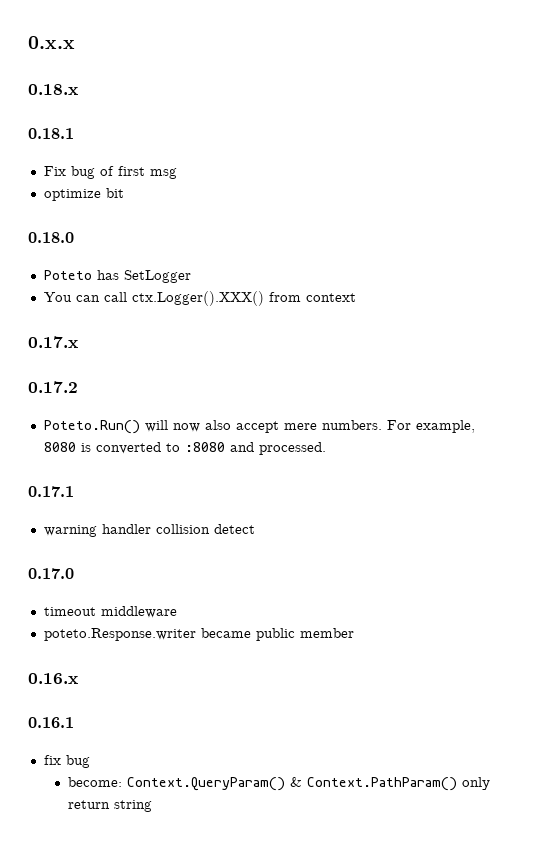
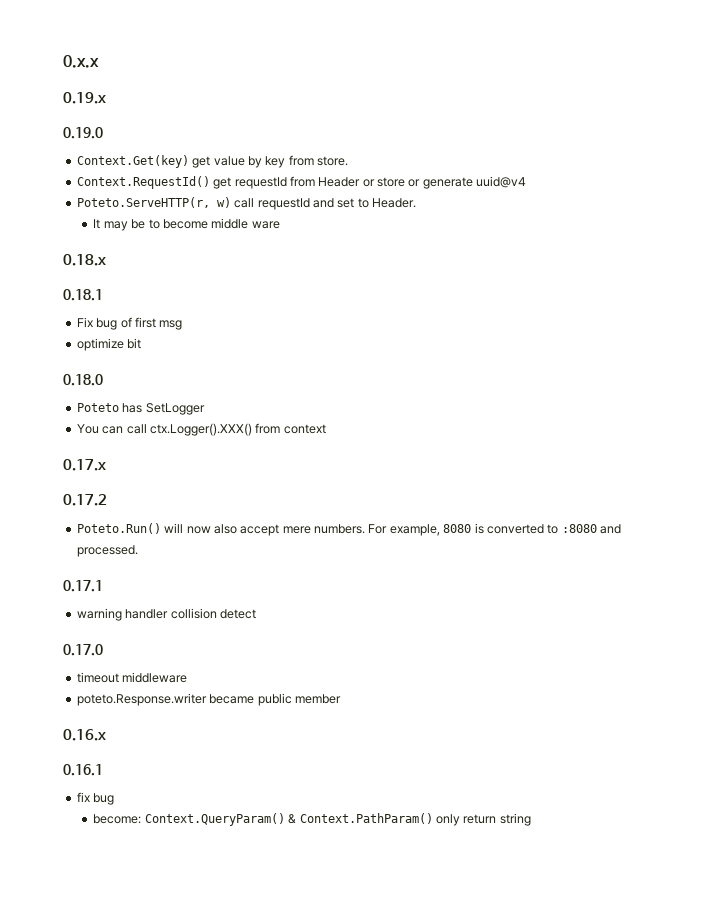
+ 0.19.x
+ 0.19.0
+ Context.Get(key) get value by key from store.
+ Context.RequestId() get requestId from Header or store or generate uuid@v4
+ Poteto.ServeHTTP(r, w) call requestId and set to Header.
+ It may be to become middle ware

